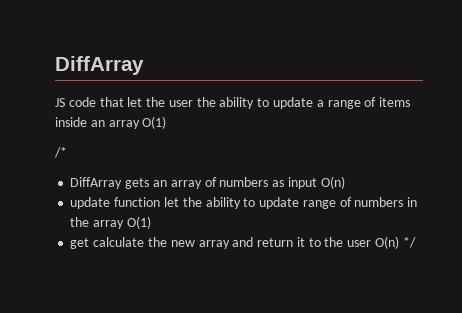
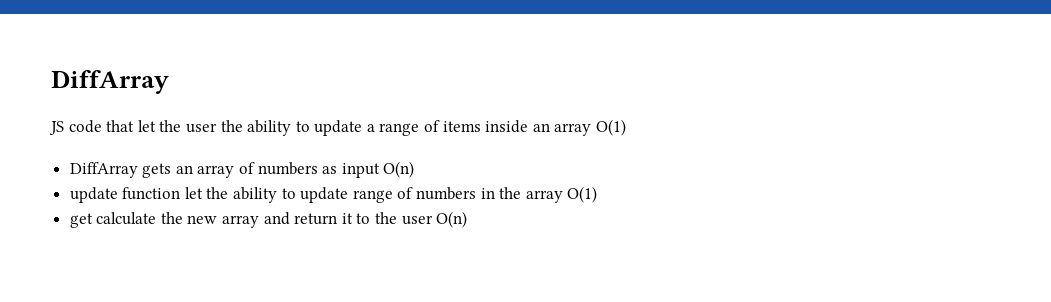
- /*
- get calculate the new array and return it to the user O(n) */
+ get calculate the new array and return it to the user O(n)

